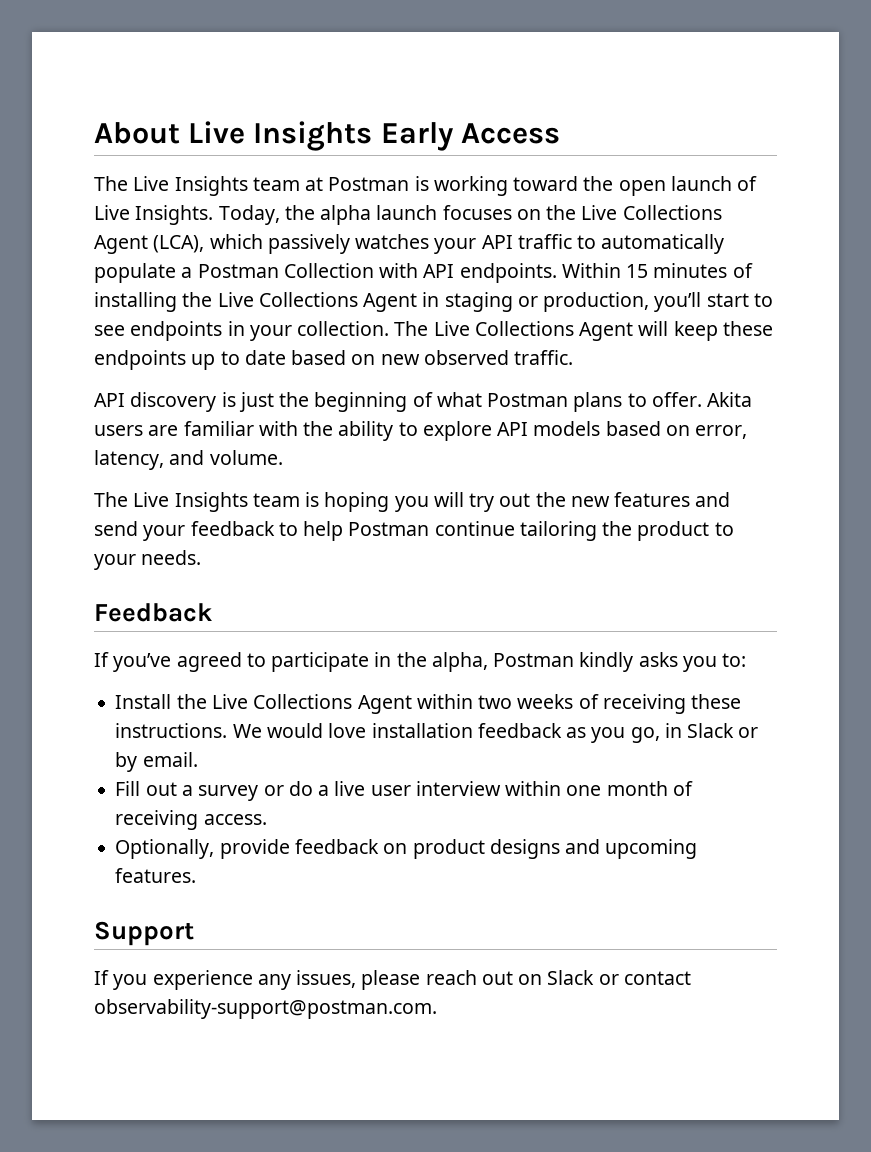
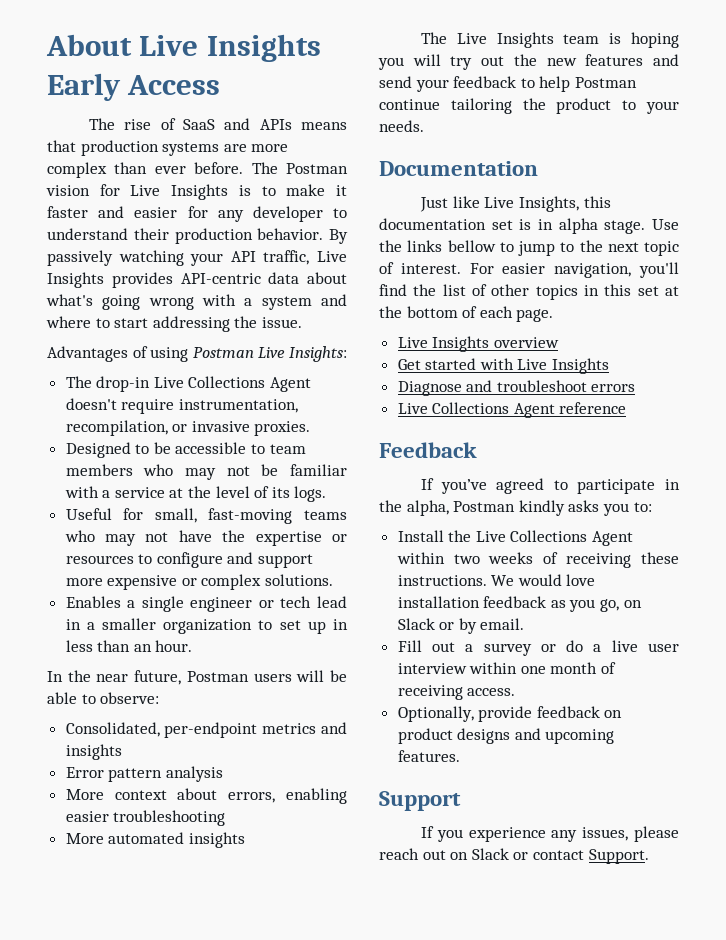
- The Live Insights team at Postman is working toward the open launch of Live Insights. Today, the alpha launch focuses on the Live Collections Agent (LCA), which passively watches your API traffic to automatically populate a Postman Collection with API endpoints. Within 15 minutes of installing the Live Collections Agent in staging or production, you’ll start to see endpoints in your collection. The Live Collections Agent will keep these endpoints up to date based on new observed traffic.
- API discovery is just the beginning of what Postman plans to offer. Akita users are familiar with the ability to explore API models based on error, latency, and volume.
+ The rise of SaaS and APIs means that production systems are more complex than ever before. The Postman vision for Live Insights is to make it faster and easier for any developer to understand their production behavior. By passively watching your API traffic, Live Insights provides API-centric data about what's going wrong with a system and where to start addressing the issue.
+ Advantages of using Postman Live Insights:
+ The drop-in Live Collections Agent doesn't require instrumentation, recompilation, or invasive proxies.
+ Designed to be accessible to team members who may not be familiar with a service at the level of its logs.
+ Useful for small, fast-moving teams who may not have the expertise or resources to configure and support more expensive or complex solutions.
+ Enables a single engineer or tech lead in a smaller organization to set up in less than an hour.
+ In the near future, Postman users will be able to observe:
+ Consolidated, per-endpoint metrics and insights
+ Error pattern analysis
+ More context about errors, enabling easier troubleshooting
+ More automated insights
+ Documentation
+ Just like Live Insights, this documentation set is in alpha stage. Use the links bellow to jump to the next topic of interest. For easier navigation, you'll find the list of other topics in this set at the bottom of each page.
+ Live Insights overview
+ Get started with Live Insights
+ Diagnose and troubleshoot errors
+ Live Collections Agent reference
- We would love installation feedback as you go, in Slack or by email.
+ We would love installation feedback as you go, on Slack or by email.
- If you experience any issues, please reach out on Slack or contact observability-support@postman.com.
+ If you experience any issues, please reach out on Slack or contact Support.

